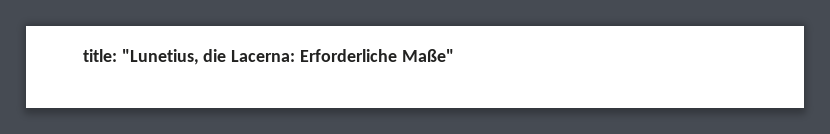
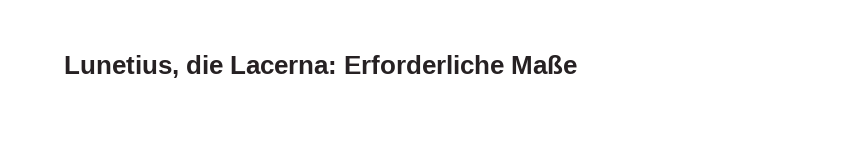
- title: "Lunetius, die Lacerna: Erforderliche Maße"
+ Lunetius, die Lacerna: Erforderliche Maße

